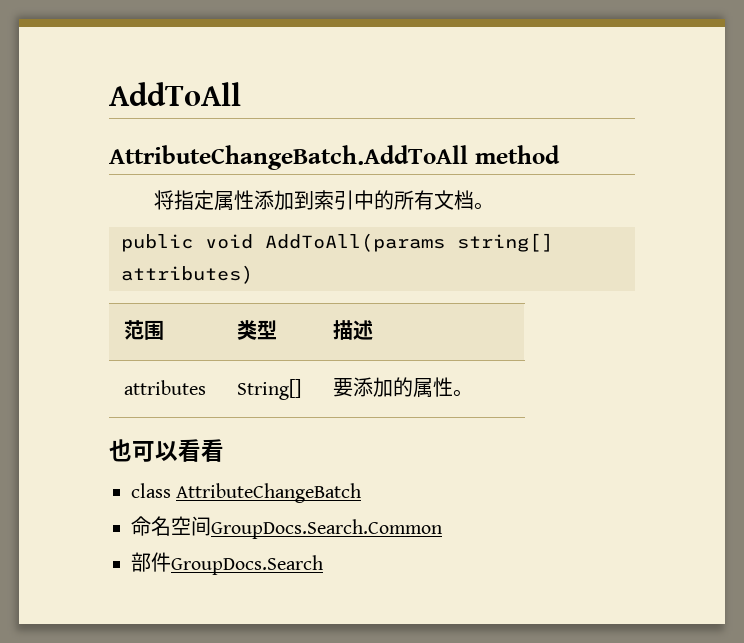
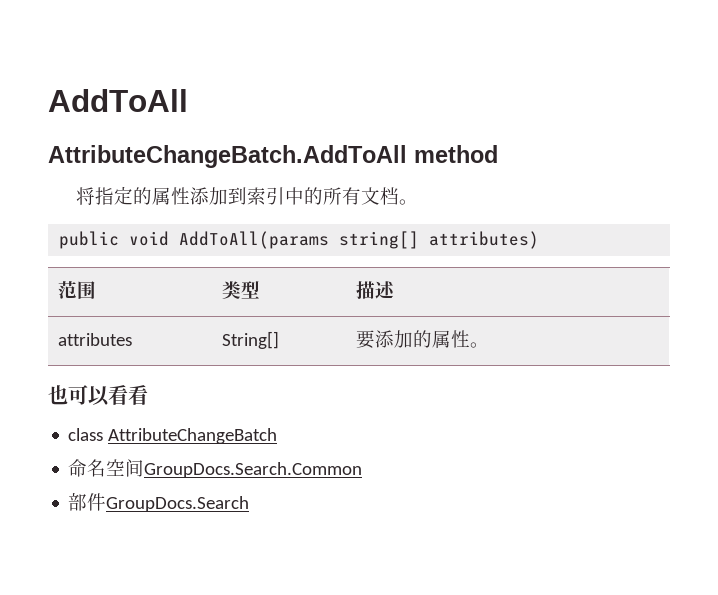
- 将指定属性添加到索引中的所有文档。
+ 将指定的属性添加到索引中的所有文档。

